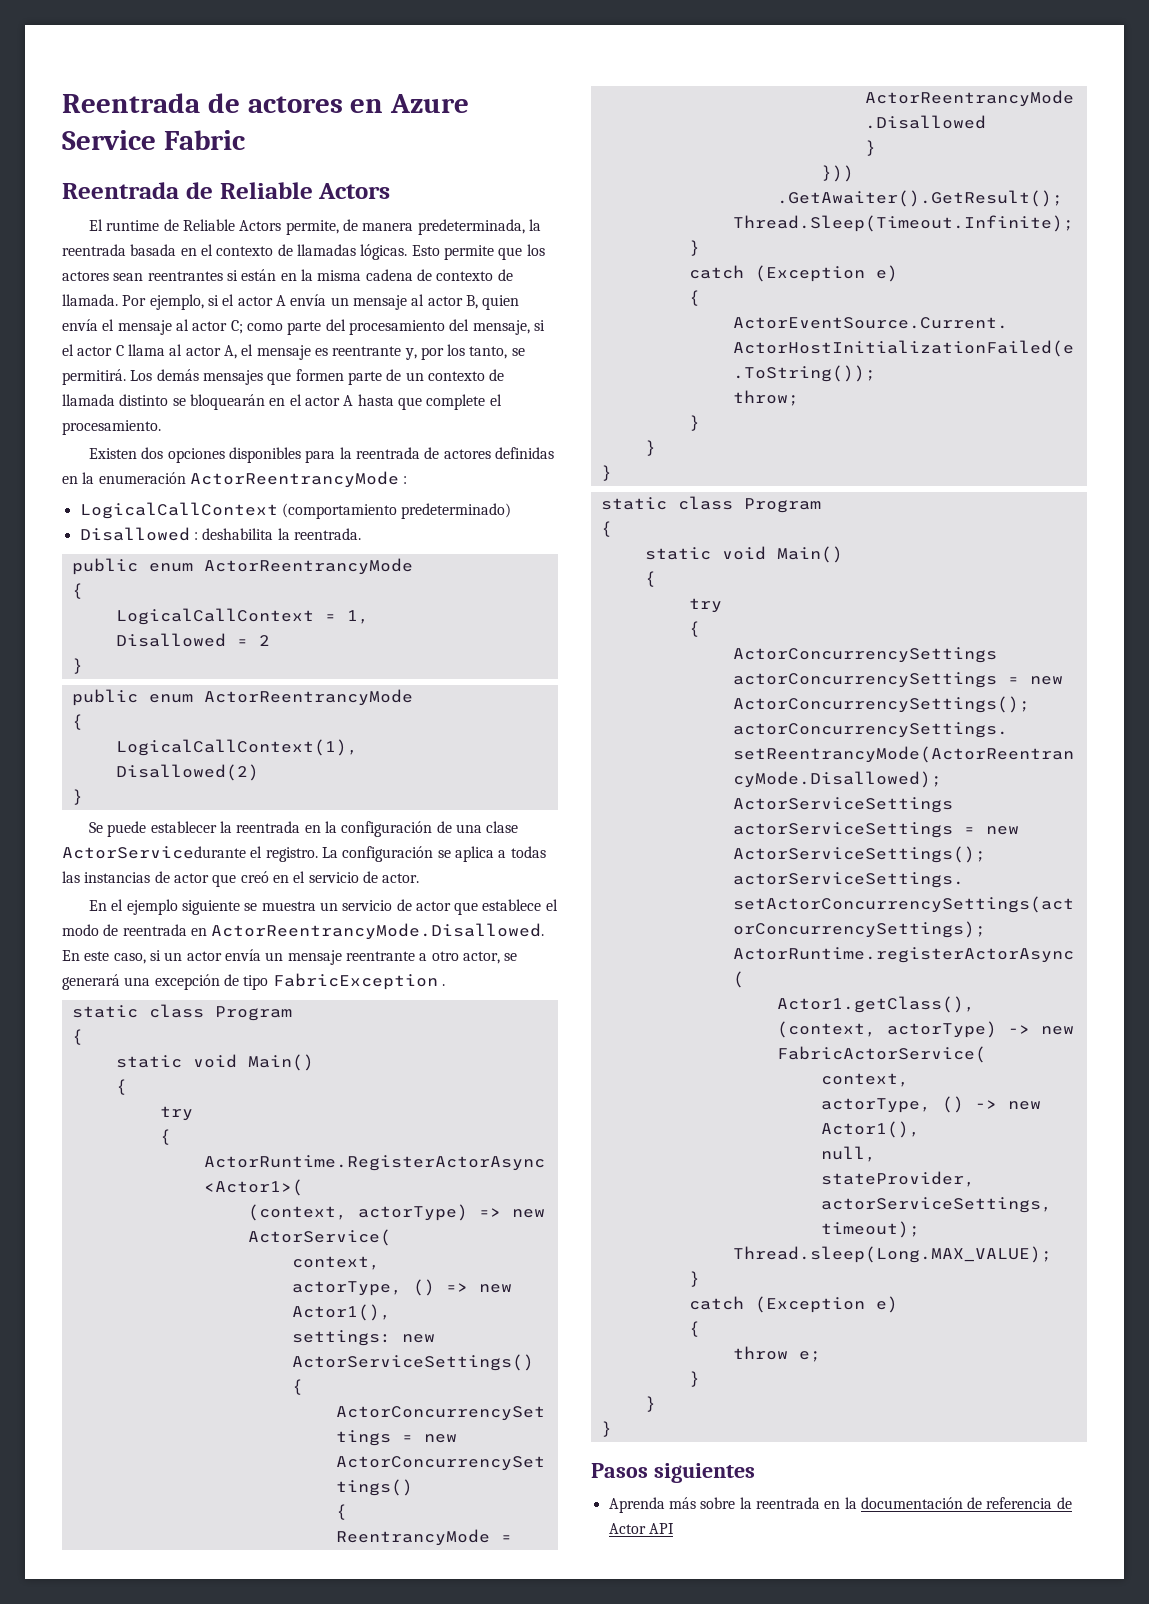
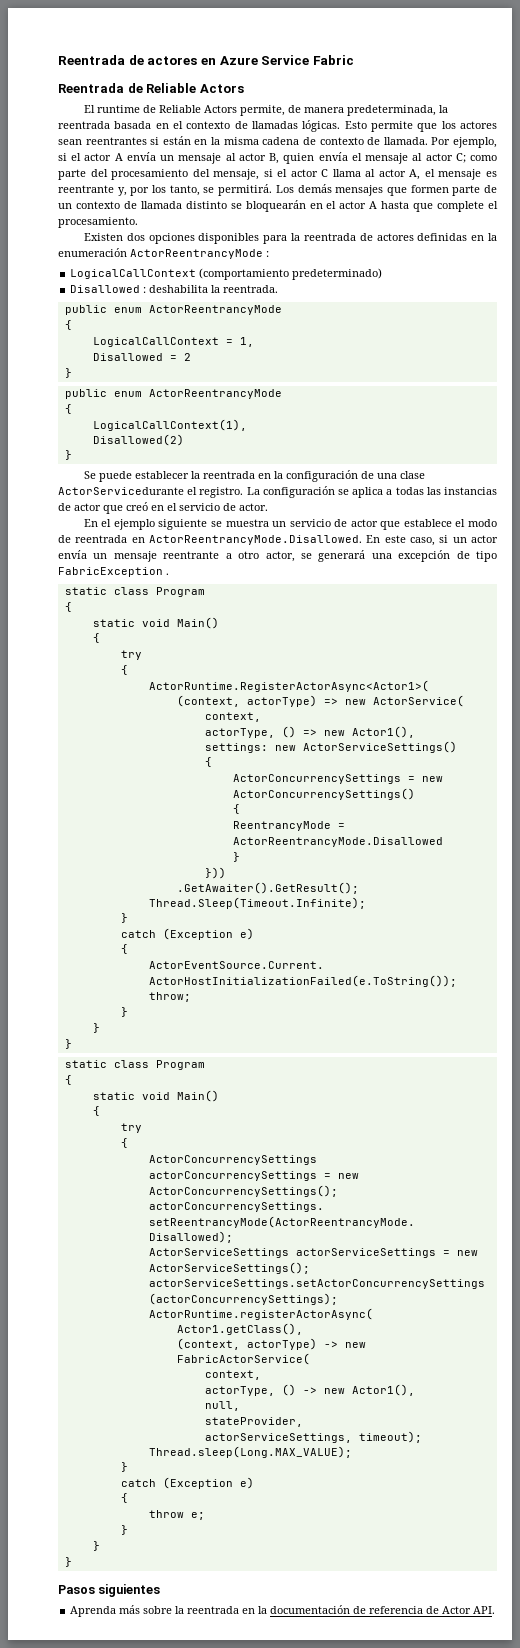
- Aprenda más sobre la reentrada en la documentación de referencia de Actor API
+ Aprenda más sobre la reentrada en la documentación de referencia de Actor API.

